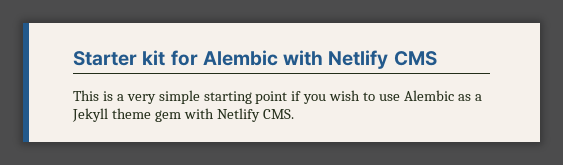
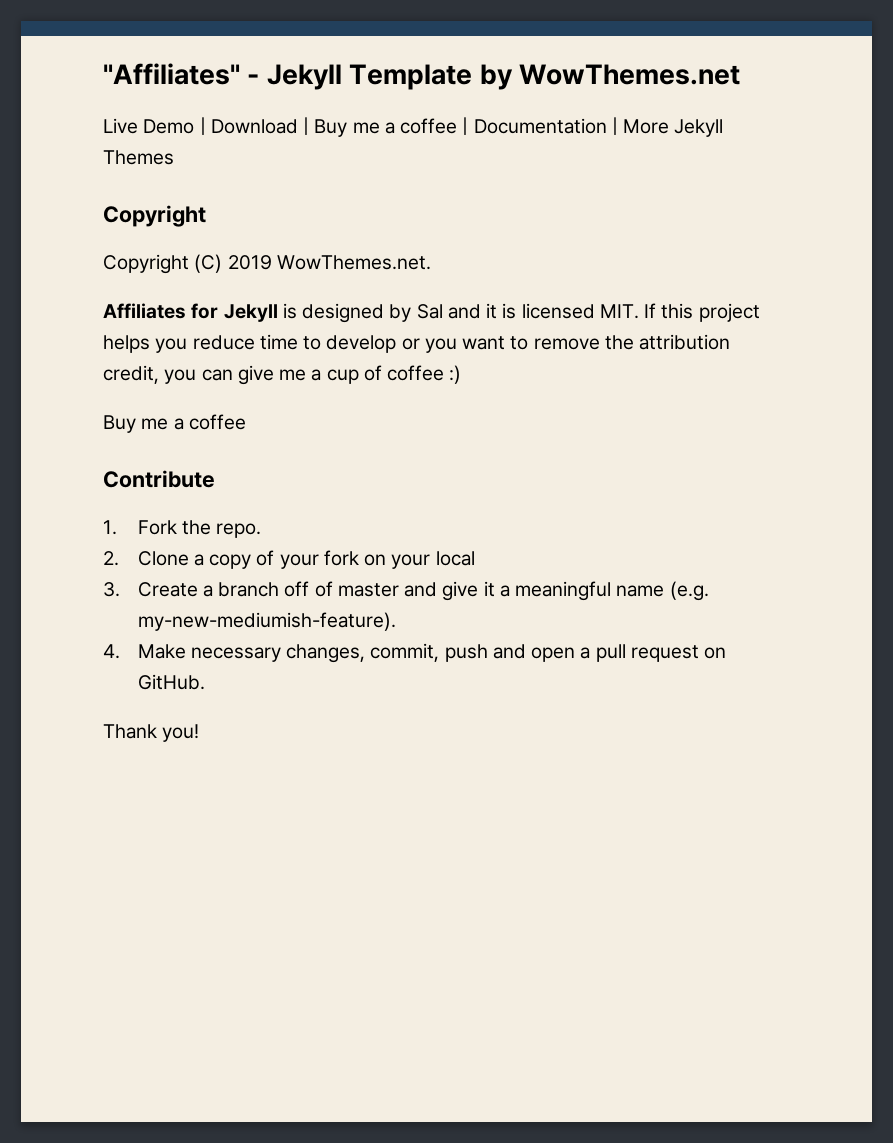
- Starter kit for Alembic with Netlify CMS
- This is a very simple starting point if you wish to use Alembic as a Jekyll theme gem with Netlify CMS.
+ "Affiliates" - Jekyll Template by WowThemes.net
+ Live Demo | Download | Buy me a coffee | Documentation | More Jekyll Themes
+ Copyright
+ Copyright (C) 2019 WowThemes.net.
+ Affiliates for Jekyll is designed by Sal and it is licensed MIT. If this project helps you reduce time to develop or you want to remove the attribution credit, you can give me a cup of coffee :)
+ Buy me a coffee
+ Contribute
+ 1. Fork the repo.
+ 2. Clone a copy of your fork on your local
+ 3. Create a branch off of master and give it a meaningful name (e.g. my-new-mediumish-feature).
+ 4. Make necessary changes, commit, push and open a pull request on GitHub.
+ Thank you!

